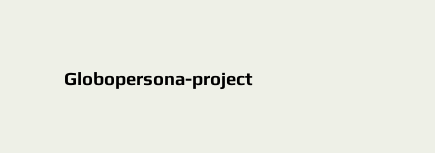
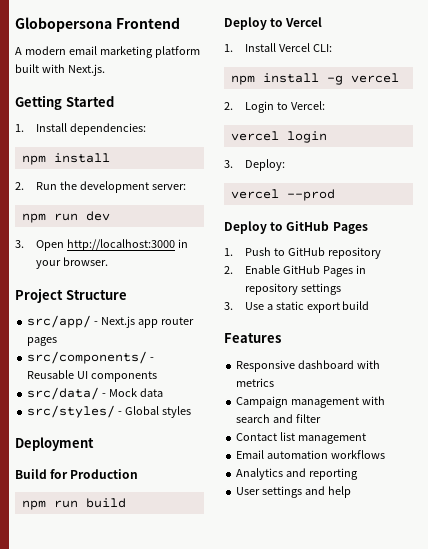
- Globopersona-project
+ Globopersona Frontend
+ A modern email marketing platform built with Next.js.
+ Getting Started
+ 1. Install dependencies:
+ npm install
+ 2. Run the development server:
+ npm run dev
+ 3. Open http://localhost:3000 in your browser.
+ Project Structure
+ src/app/ - Next.js app router pages
+ src/components/ - Reusable UI components
+ src/data/ - Mock data
+ src/styles/ - Global styles
+ Deployment
+ Build for Production
+ npm run build
+ Deploy to Vercel
+ 1. Install Vercel CLI:
+ npm install -g vercel
+ 2. Login to Vercel:
+ vercel login
+ 3. Deploy:
+ vercel --prod
+ Deploy to GitHub Pages
+ 1. Push to GitHub repository
+ 2. Enable GitHub Pages in repository settings
+ 3. Use a static export build
+ Features
+ Responsive dashboard with metrics
+ Campaign management with search and filter
+ Contact list management
+ Email automation workflows
+ Analytics and reporting
+ User settings and help

